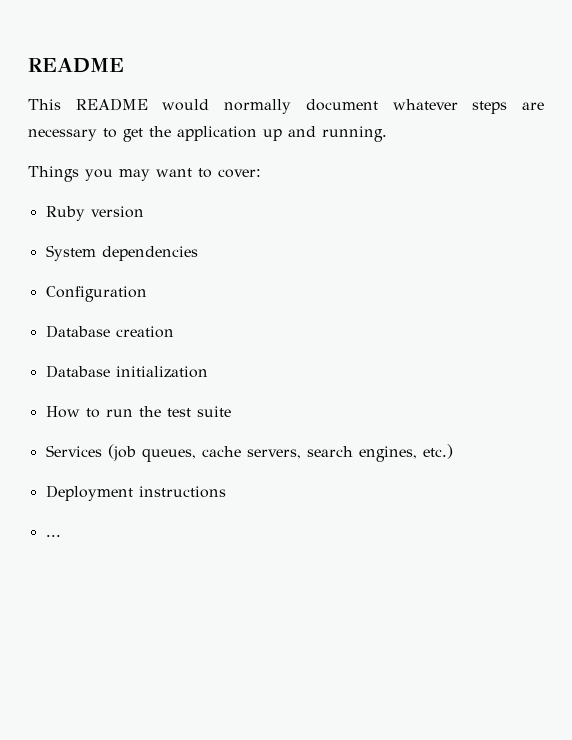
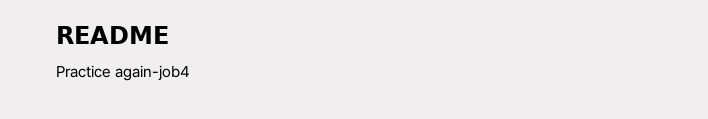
- This README would normally document whatever steps are necessary to get the application up and running.
- Things you may want to cover:
- Ruby version
- System dependencies
- Configuration
- Database creation
- Database initialization
- How to run the test suite
- Services (job queues, cache servers, search engines, etc.)
- Deployment instructions
- ...
+ Practice again-job4

